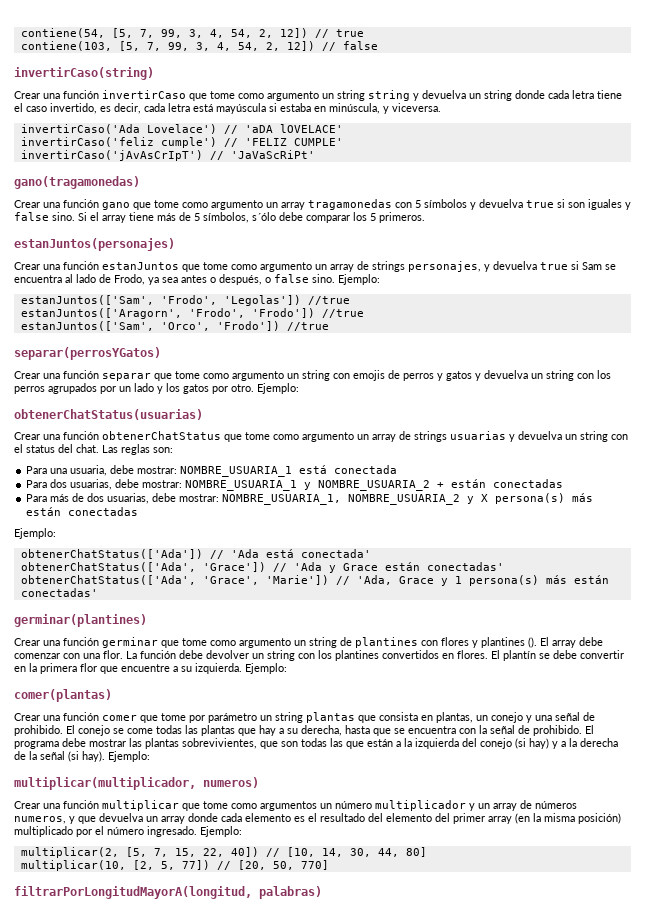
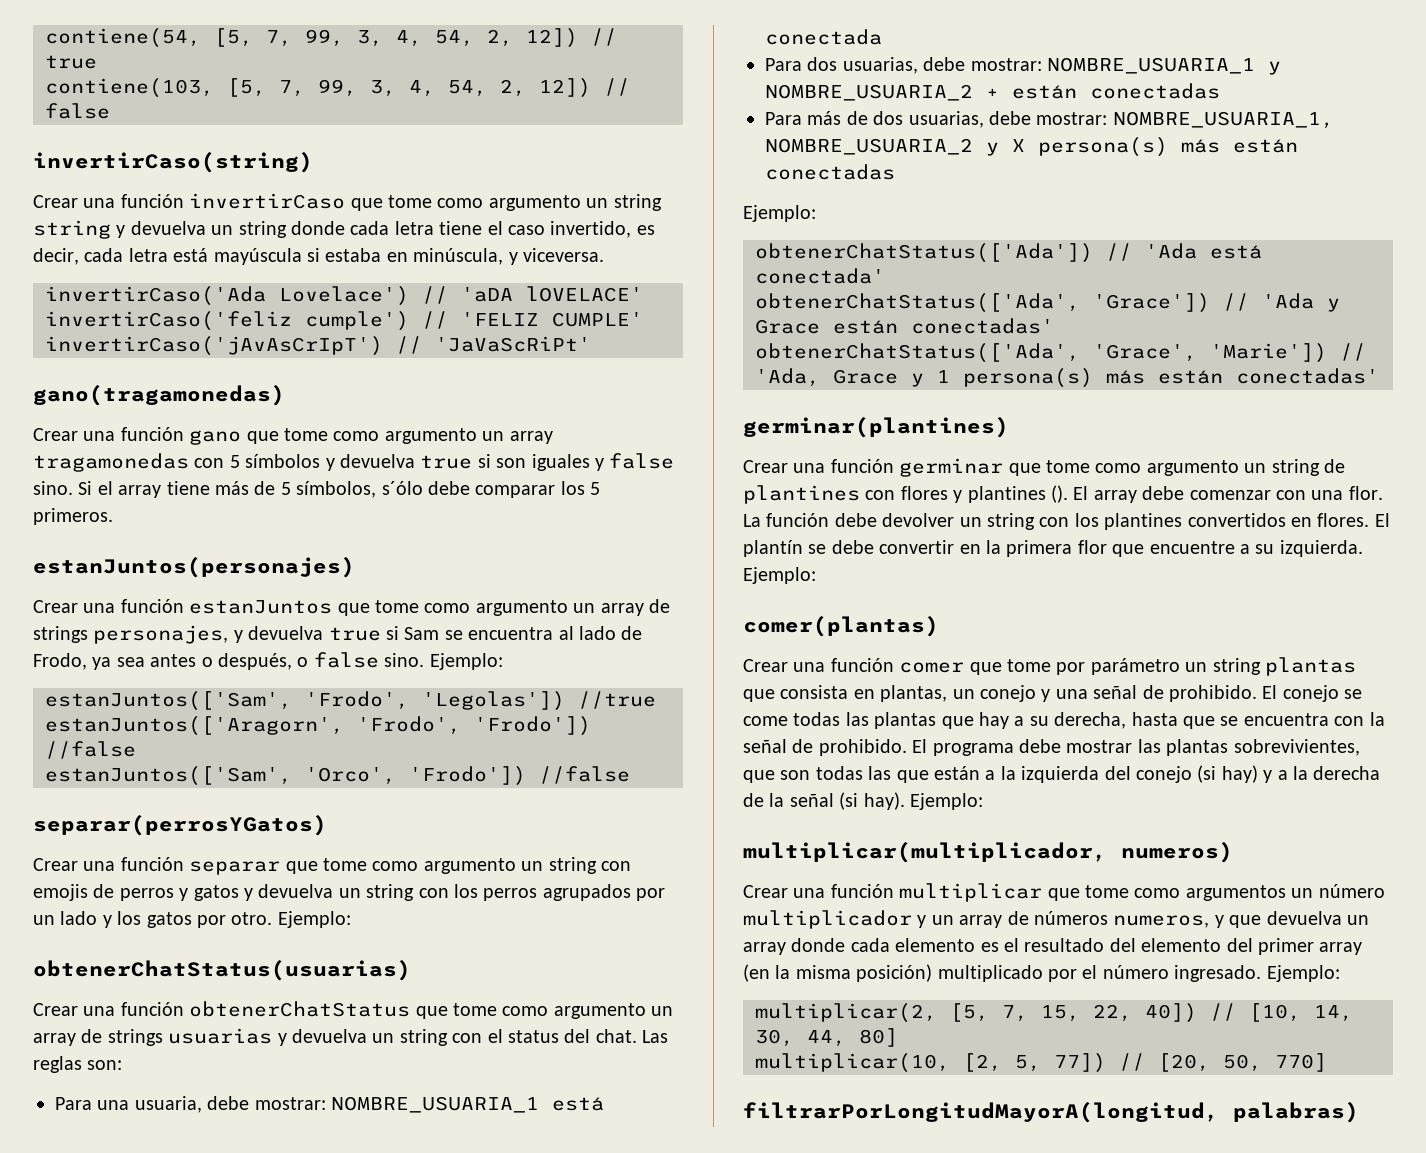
- estanJuntos(['Aragorn', 'Frodo', 'Frodo']) //true
+ estanJuntos(['Aragorn', 'Frodo', 'Frodo']) //false
- estanJuntos(['Sam', 'Orco', 'Frodo']) //true
+ estanJuntos(['Sam', 'Orco', 'Frodo']) //false

